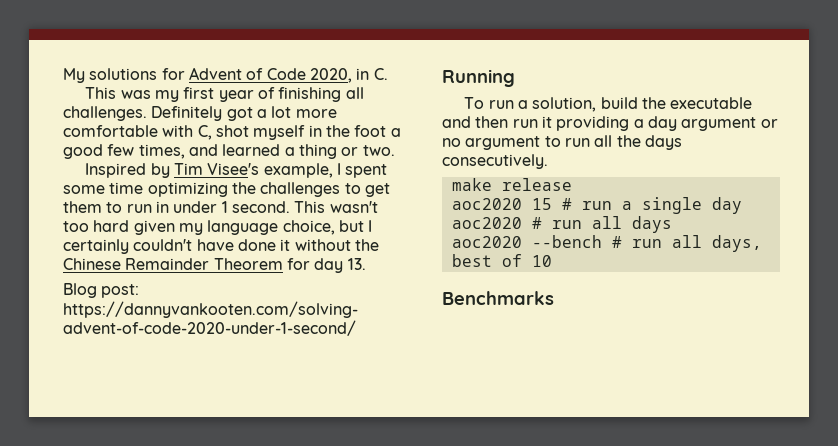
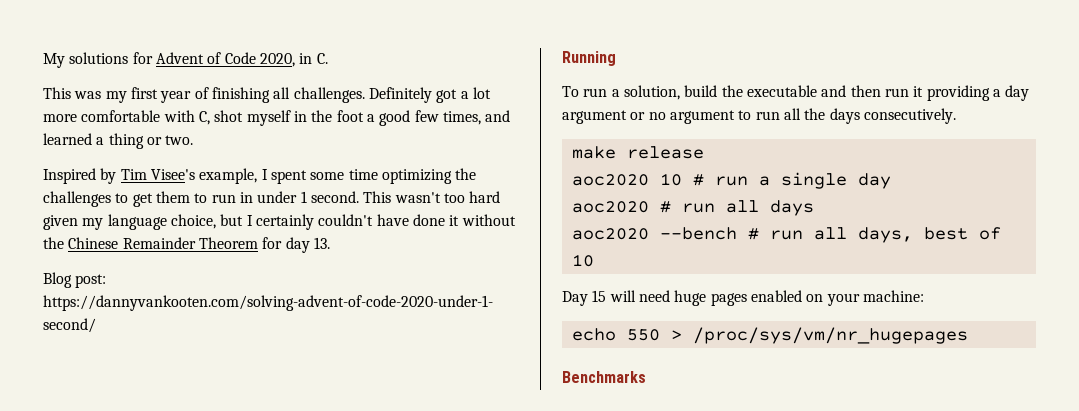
- aoc2020 15 # run a single day
+ aoc2020 10 # run a single day
+ Day 15 will need huge pages enabled on your machine:
+ echo 550 > /proc/sys/vm/nr_hugepages

